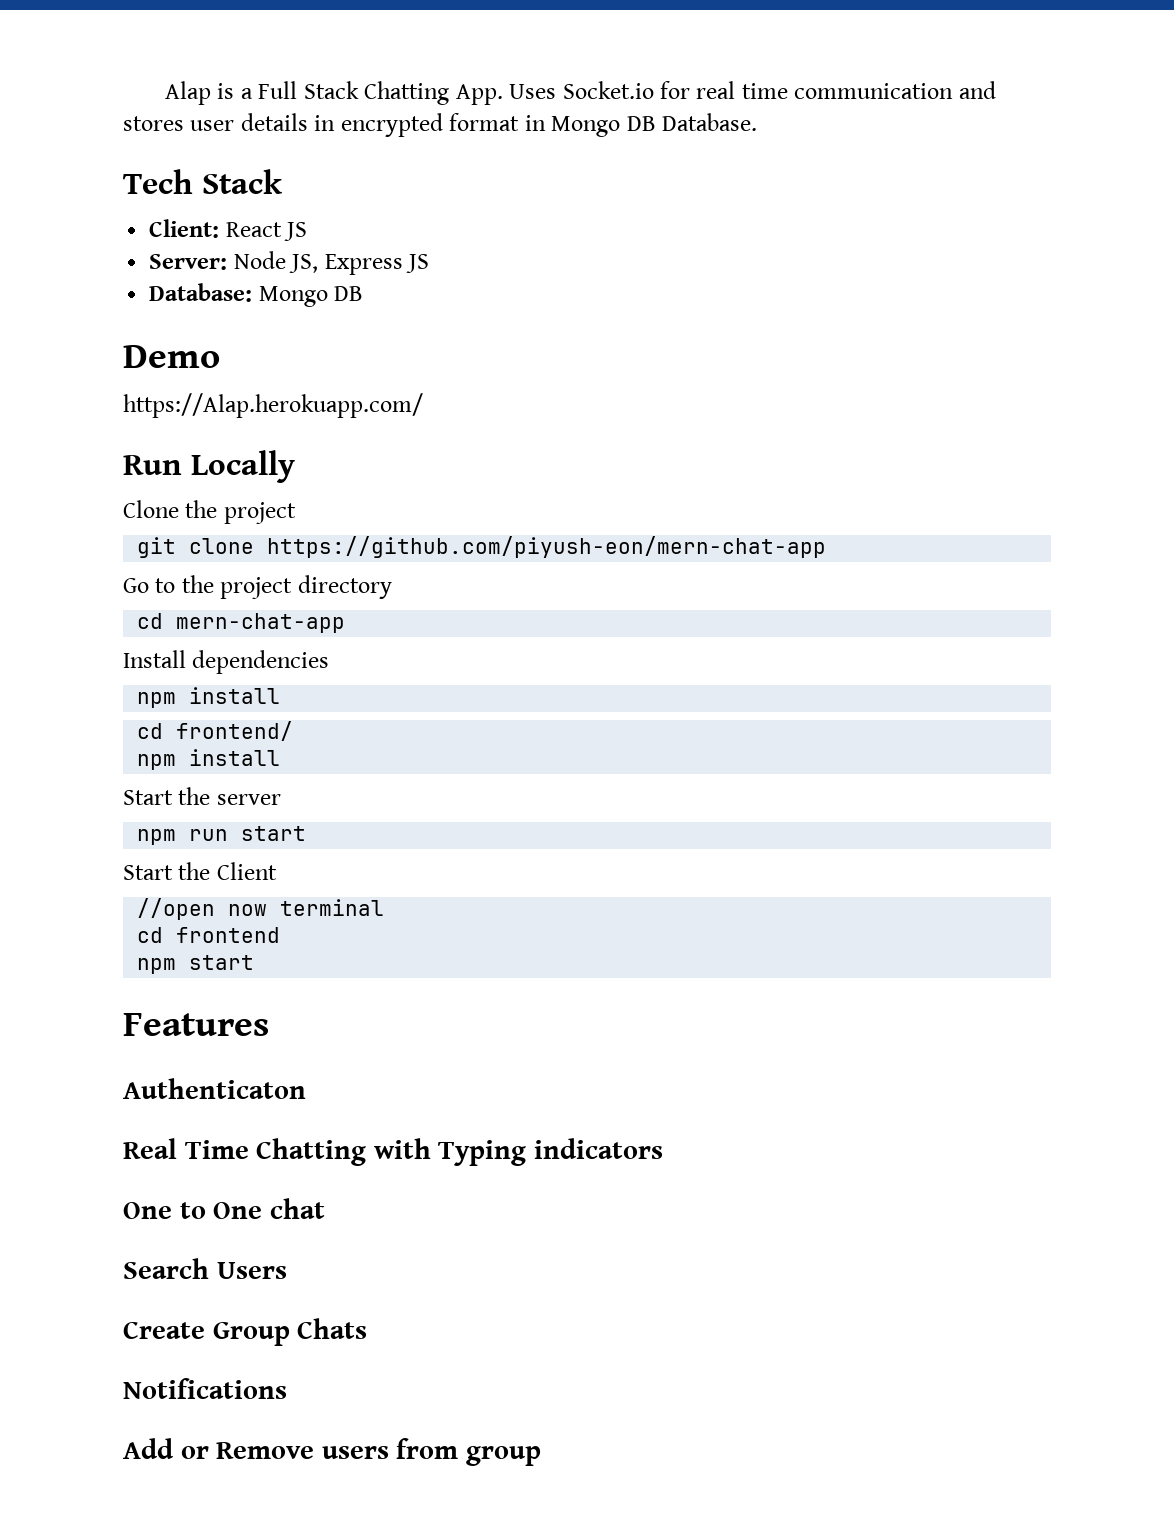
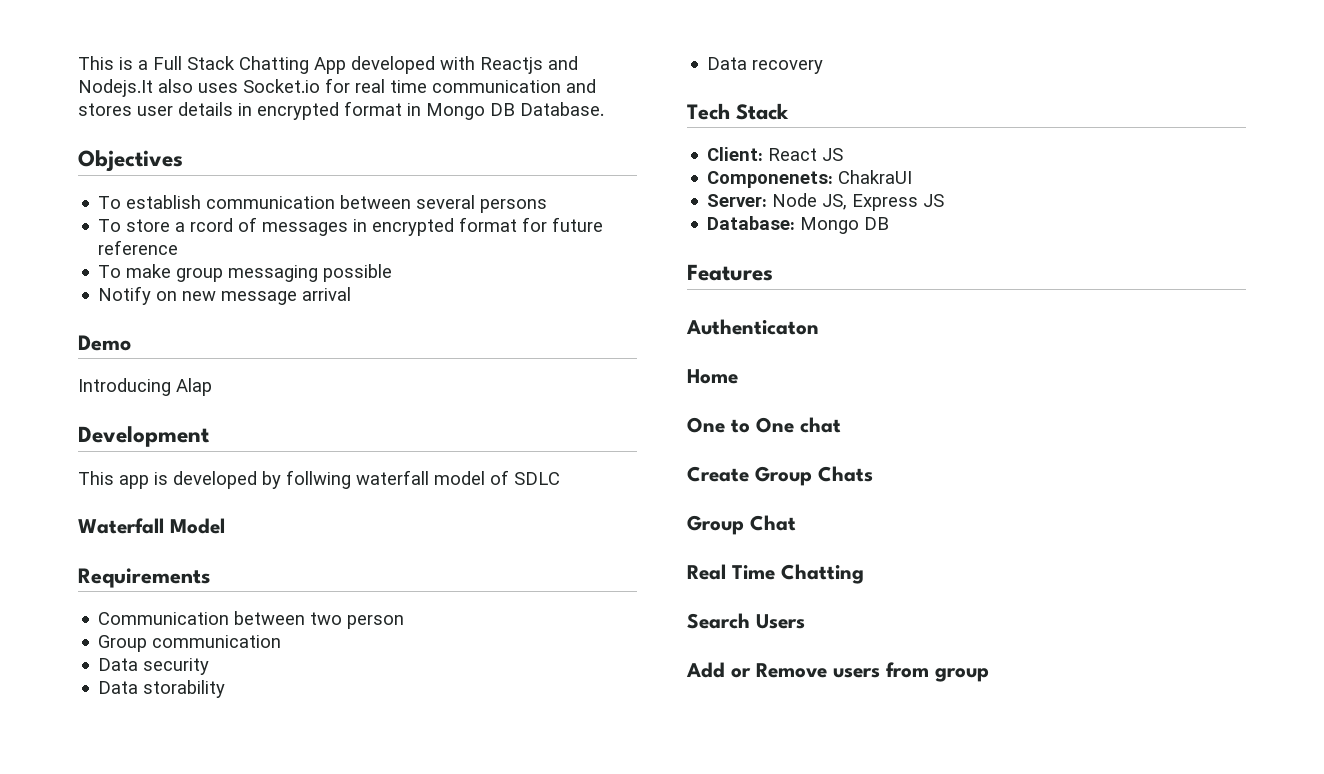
- Alap is a Full Stack Chatting App. Uses Socket.io for real time communication and stores user details in encrypted format in Mongo DB Database.
+ This is a Full Stack Chatting App developed with Reactjs and Nodejs.It also uses Socket.io for real time communication and stores user details in encrypted format in Mongo DB Database.
+ Objectives
+ To establish communication between several persons
+ To store a rcord of messages in encrypted format for future reference
+ To make group messaging possible
+ Notify on new message arrival
+ Demo
+ Introducing Alap
+ Development
+ This app is developed by follwing waterfall model of SDLC
+ Waterfall Model
+ Requirements
+ Communication between two person
+ Group communication
+ Data security
+ Data storability
+ Data recovery
+ Componenets: ChakraUI
- Demo
- https://Alap.herokuapp.com/
- Run Locally
- Clone the project
- git clone https://github.com/piyush-eon/mern-chat-app
- Go to the project directory
- cd mern-chat-app
- Install dependencies
- npm install
- cd frontend/
- npm install
- Start the server
- npm run start
- Start the Client
- //open now terminal
- cd frontend
- npm start
  Features
  Authenticaton
- Real Time Chatting with Typing indicators
+ Home
- Search Users
- Notifications
+ Group Chat
+ Real Time Chatting
+ Search Users

